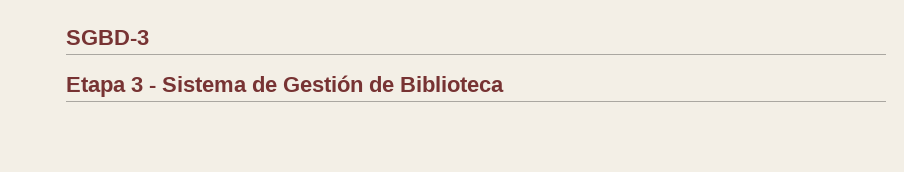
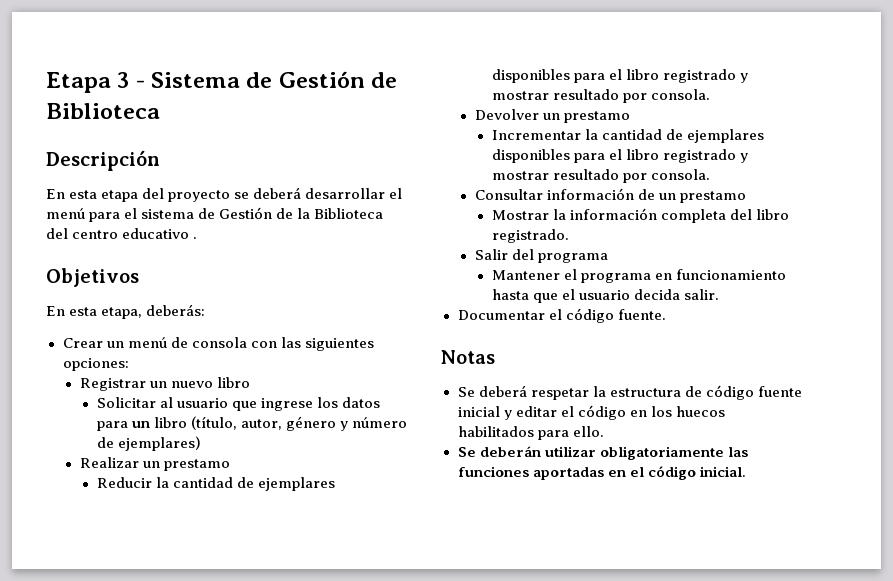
- SGBD-3
+ Descripción
+ En esta etapa del proyecto se deberá desarrollar el menú para el sistema de Gestión de la Biblioteca del centro educativo .
+ Objetivos
+ En esta etapa, deberás:
+ Crear un menú de consola con las siguientes opciones:
+ Registrar un nuevo libro
+ Solicitar al usuario que ingrese los datos para un libro (título, autor, género y número de ejemplares)
+ Realizar un prestamo
+ Reducir la cantidad de ejemplares disponibles para el libro registrado y mostrar resultado por consola.
+ Devolver un prestamo
+ Incrementar la cantidad de ejemplares disponibles para el libro registrado y mostrar resultado por consola.
+ Consultar información de un prestamo
+ Mostrar la información completa del libro registrado.
+ Salir del programa
+ Mantener el programa en funcionamiento hasta que el usuario decida salir.
+ Documentar el código fuente.
+ Notas
+ Se deberá respetar la estructura de código fuente inicial y editar el código en los huecos habilitados para ello.
+ Se deberán utilizar obligatoriamente las funciones aportadas en el código inicial.

